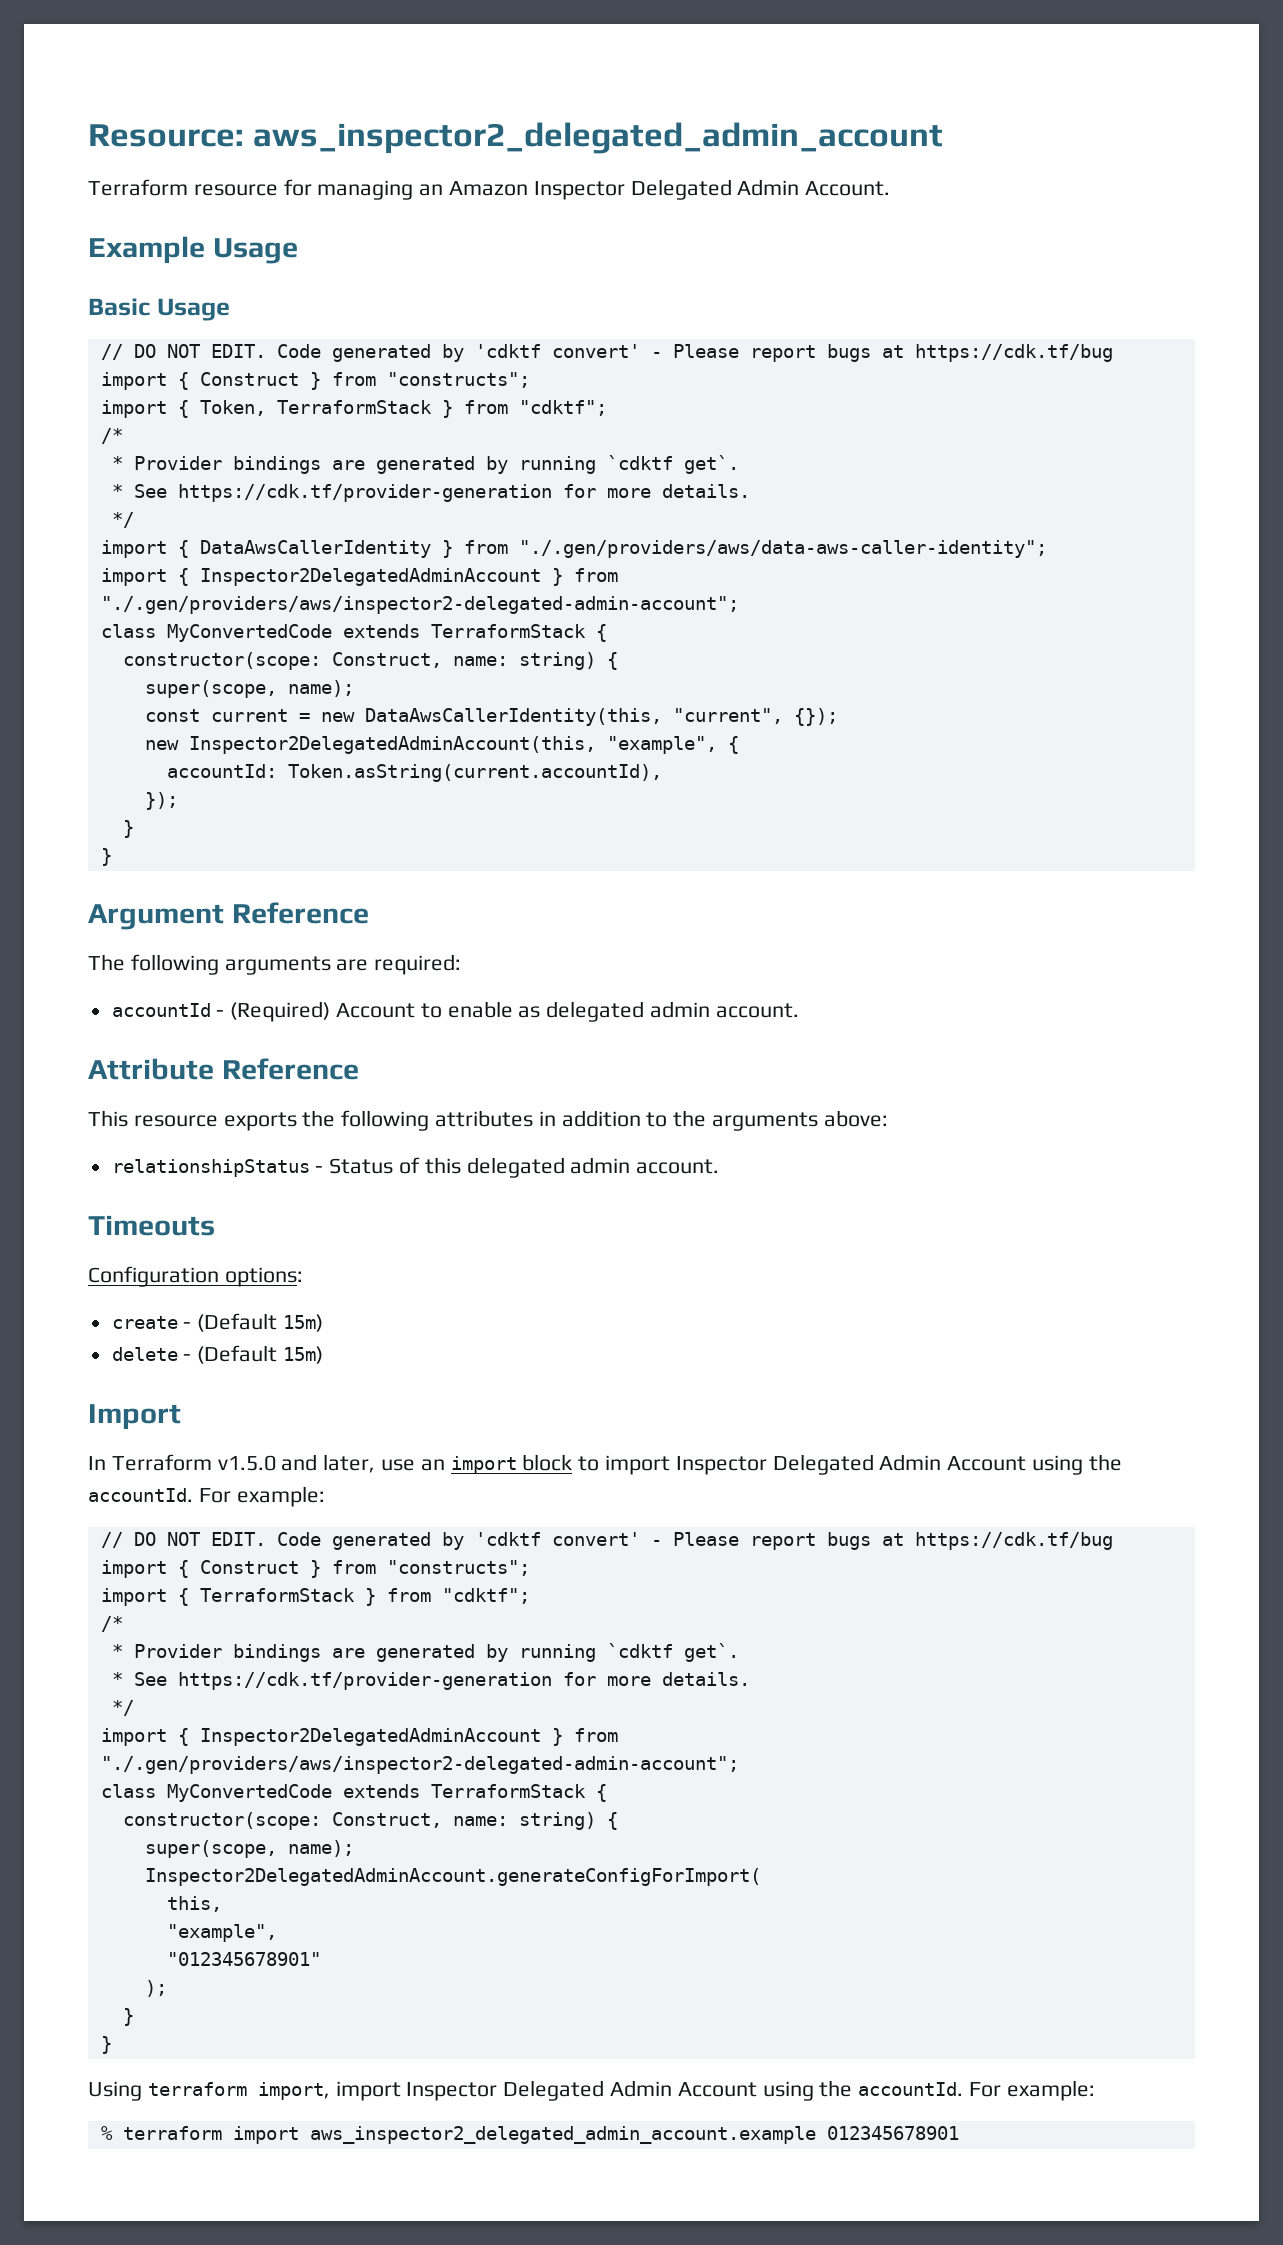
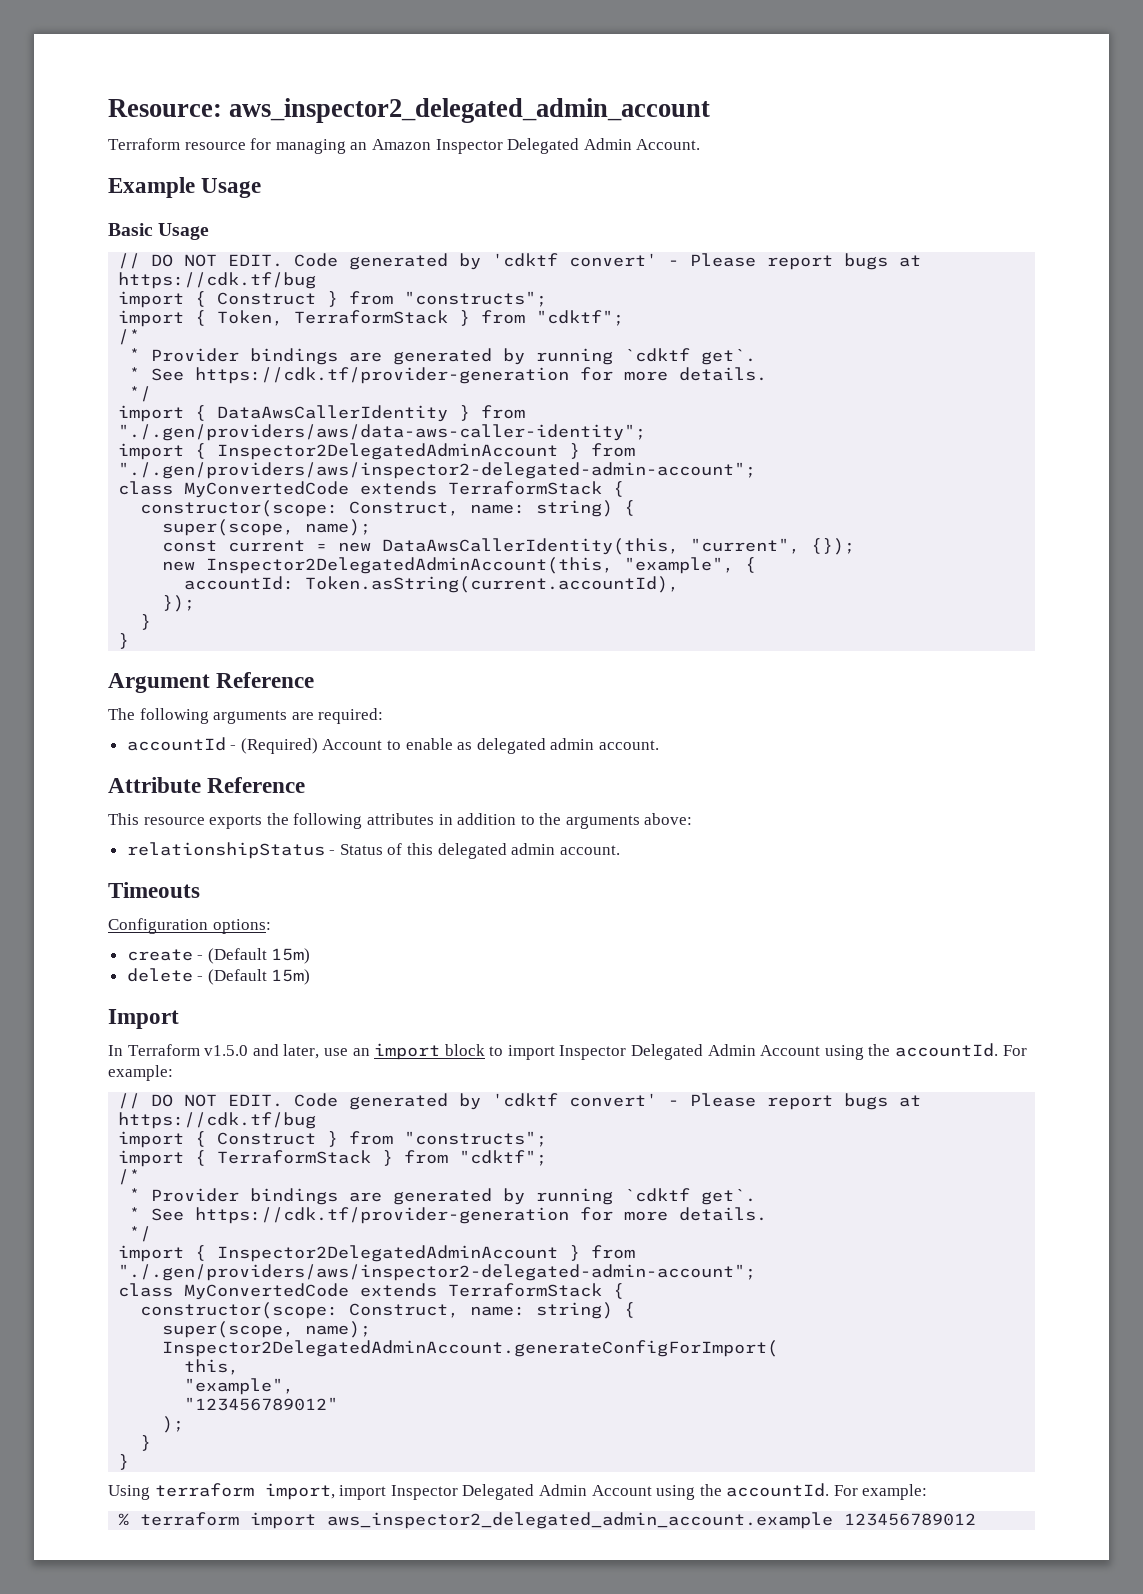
- "012345678901"
+ "123456789012"
- % terraform import aws_inspector2_delegated_admin_account.example 012345678901
+ % terraform import aws_inspector2_delegated_admin_account.example 123456789012

